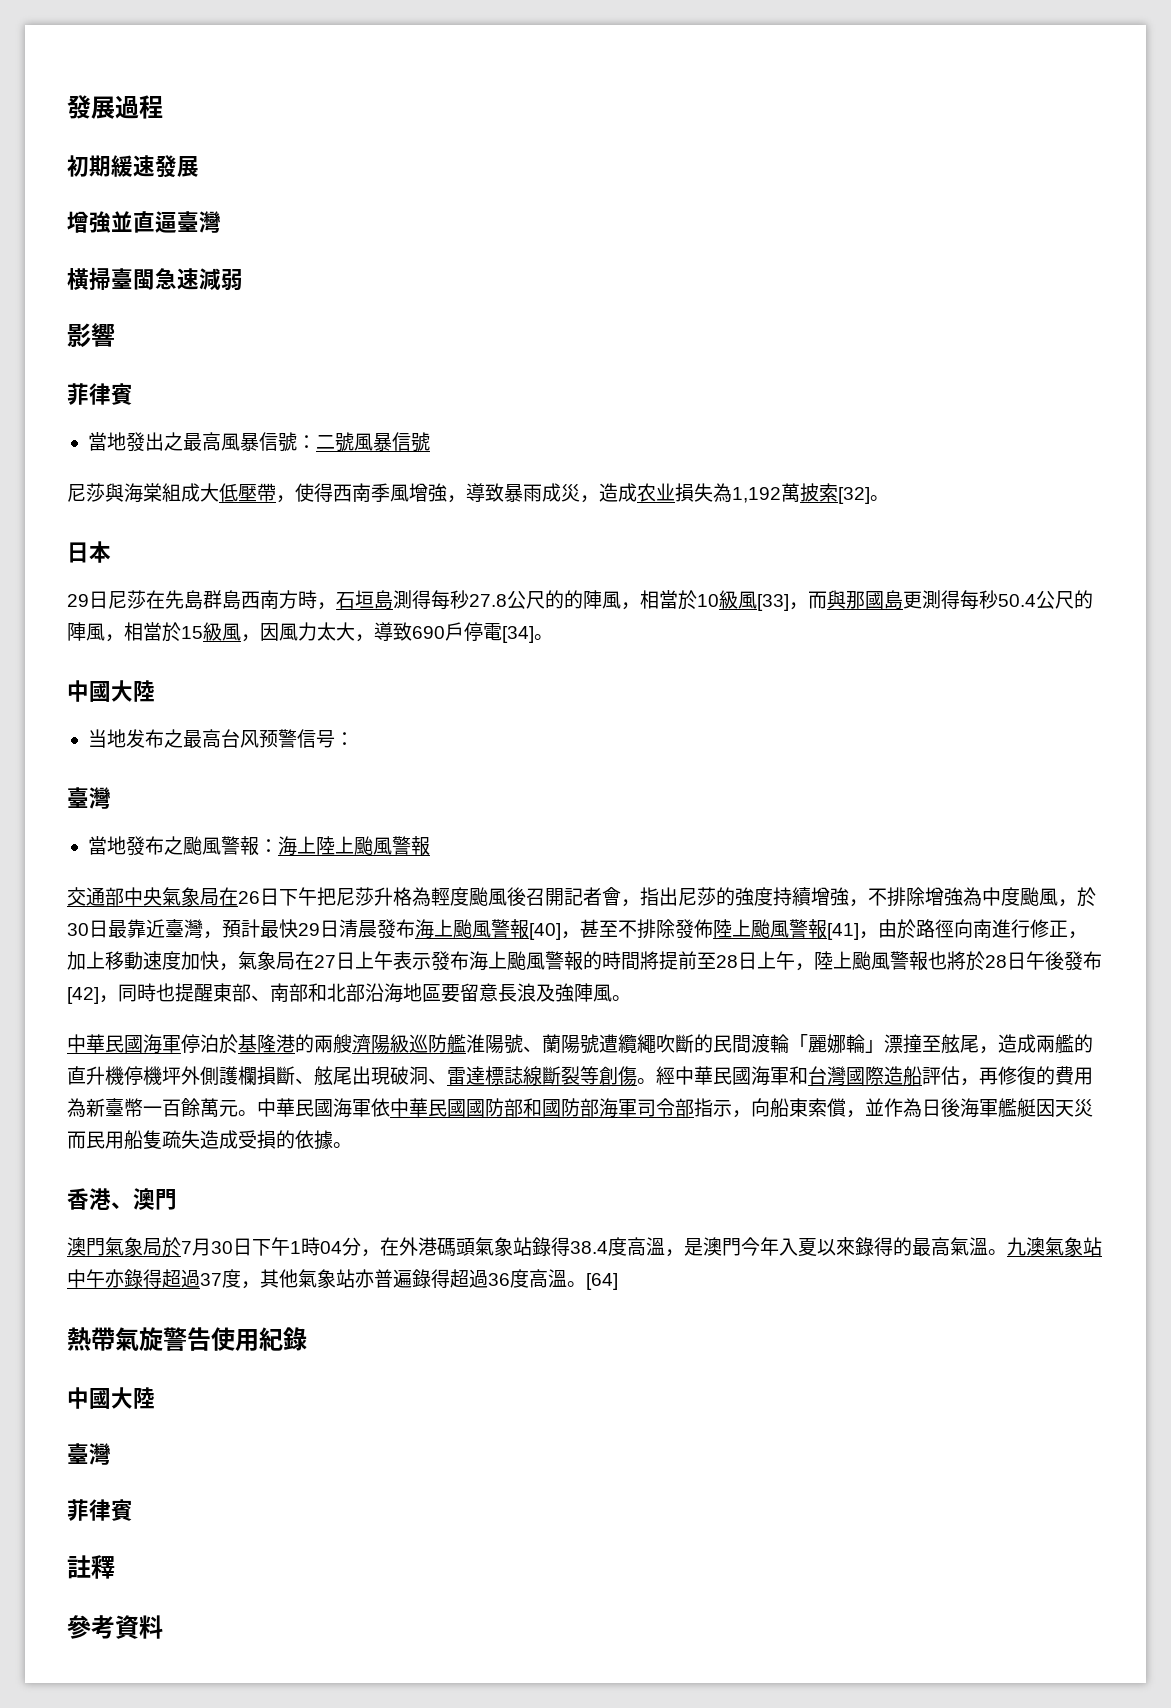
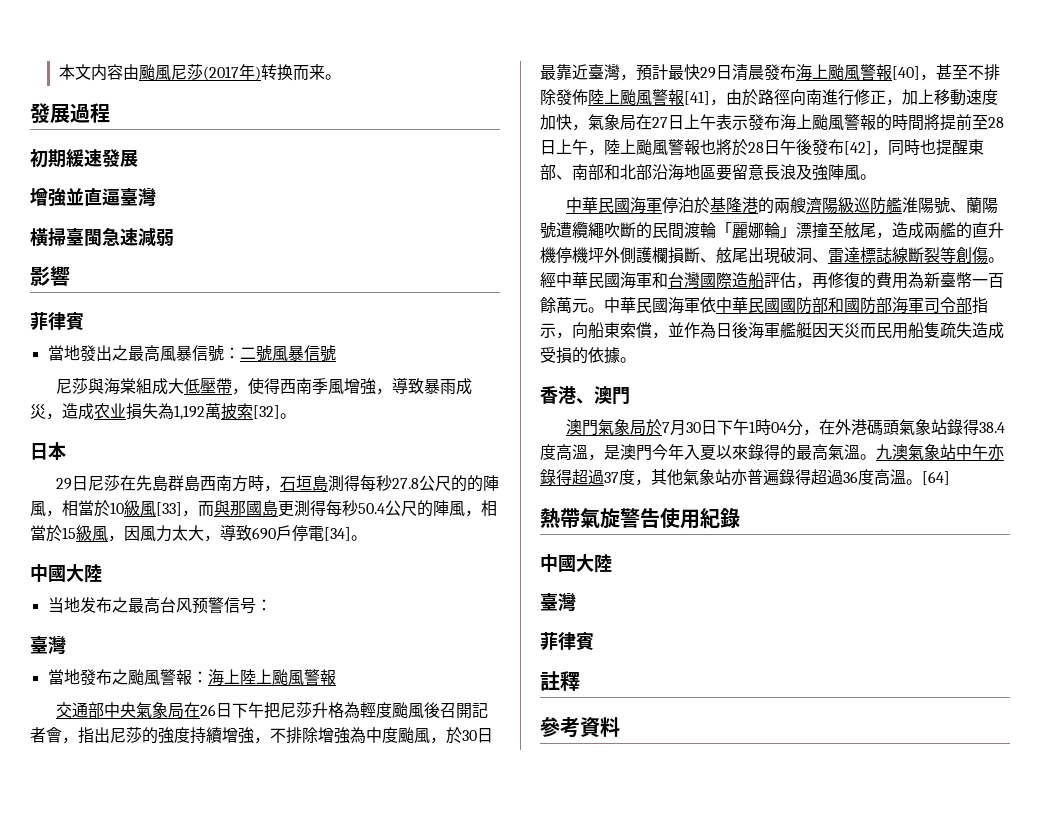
+ 本文内容由颱風尼莎(2017年)转换而来。

